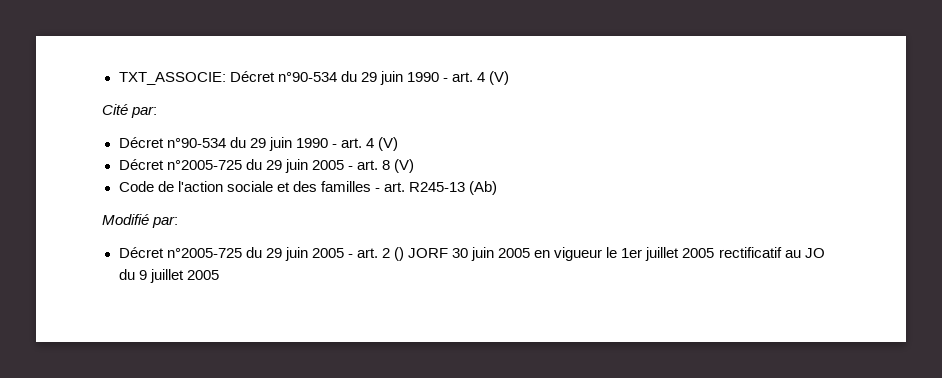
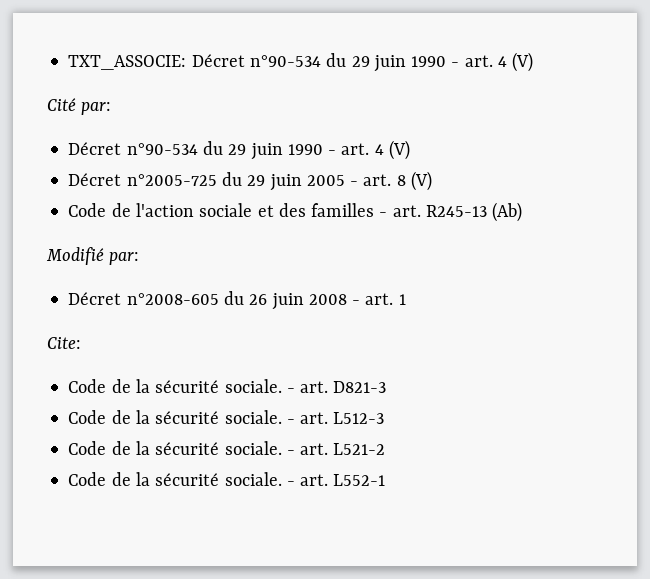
- Décret n°2005-725 du 29 juin 2005 - art. 2 () JORF 30 juin 2005 en vigueur le 1er juillet 2005 rectificatif au JO du 9 juillet 2005
+ Décret n°2008-605 du 26 juin 2008 - art. 1
+ Cite:
+ Code de la sécurité sociale. - art. D821-3
+ Code de la sécurité sociale. - art. L512-3
+ Code de la sécurité sociale. - art. L521-2
+ Code de la sécurité sociale. - art. L552-1

